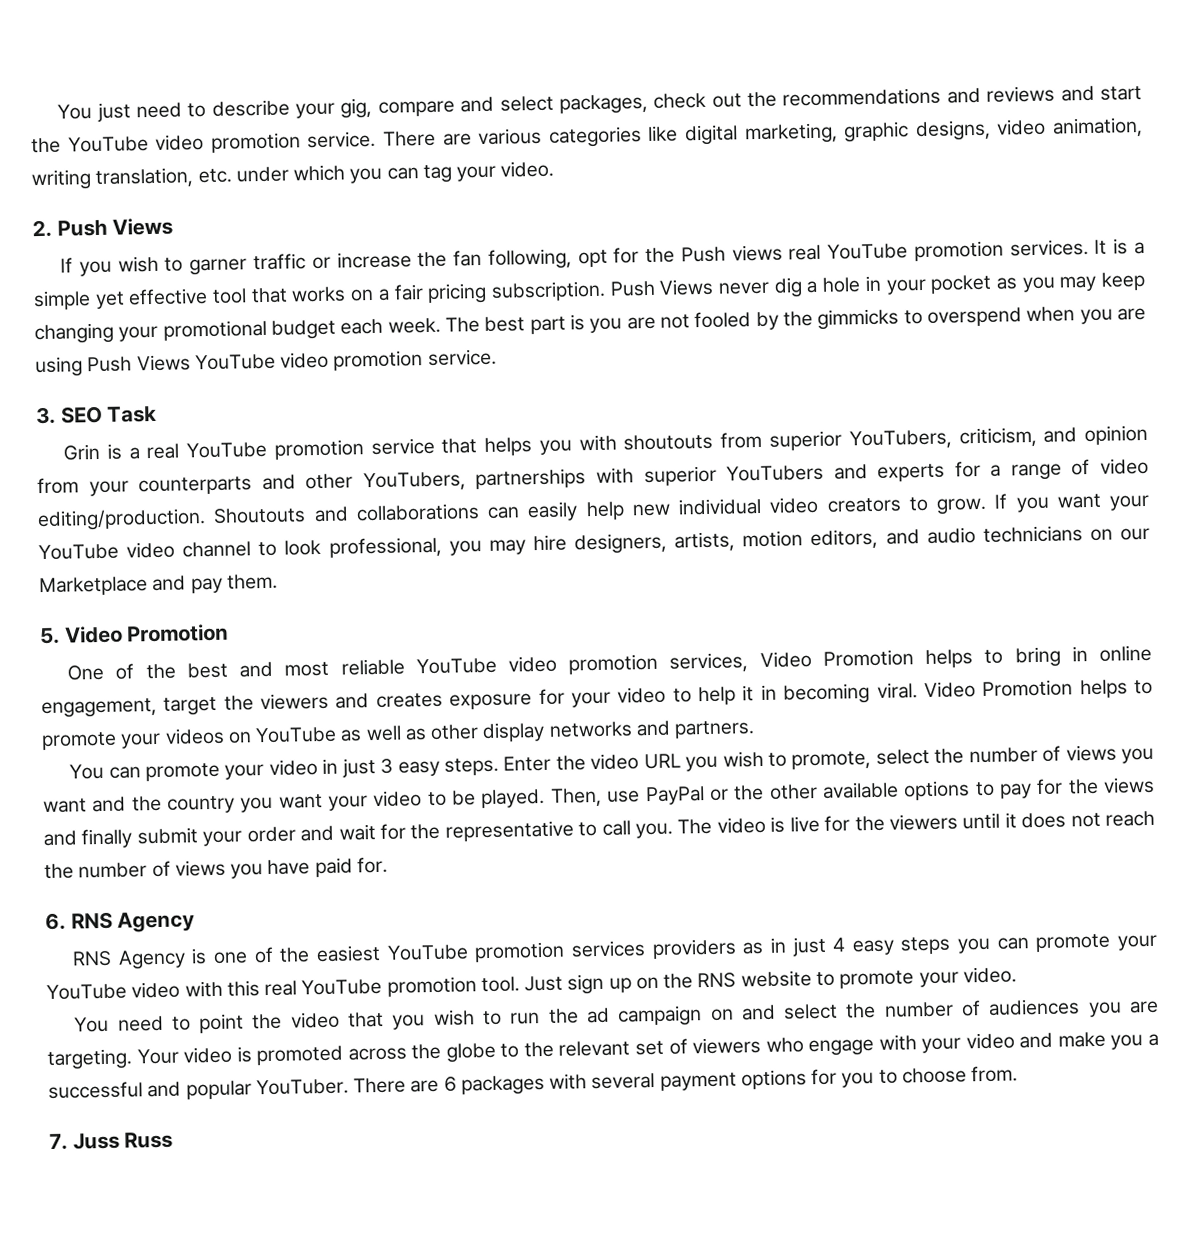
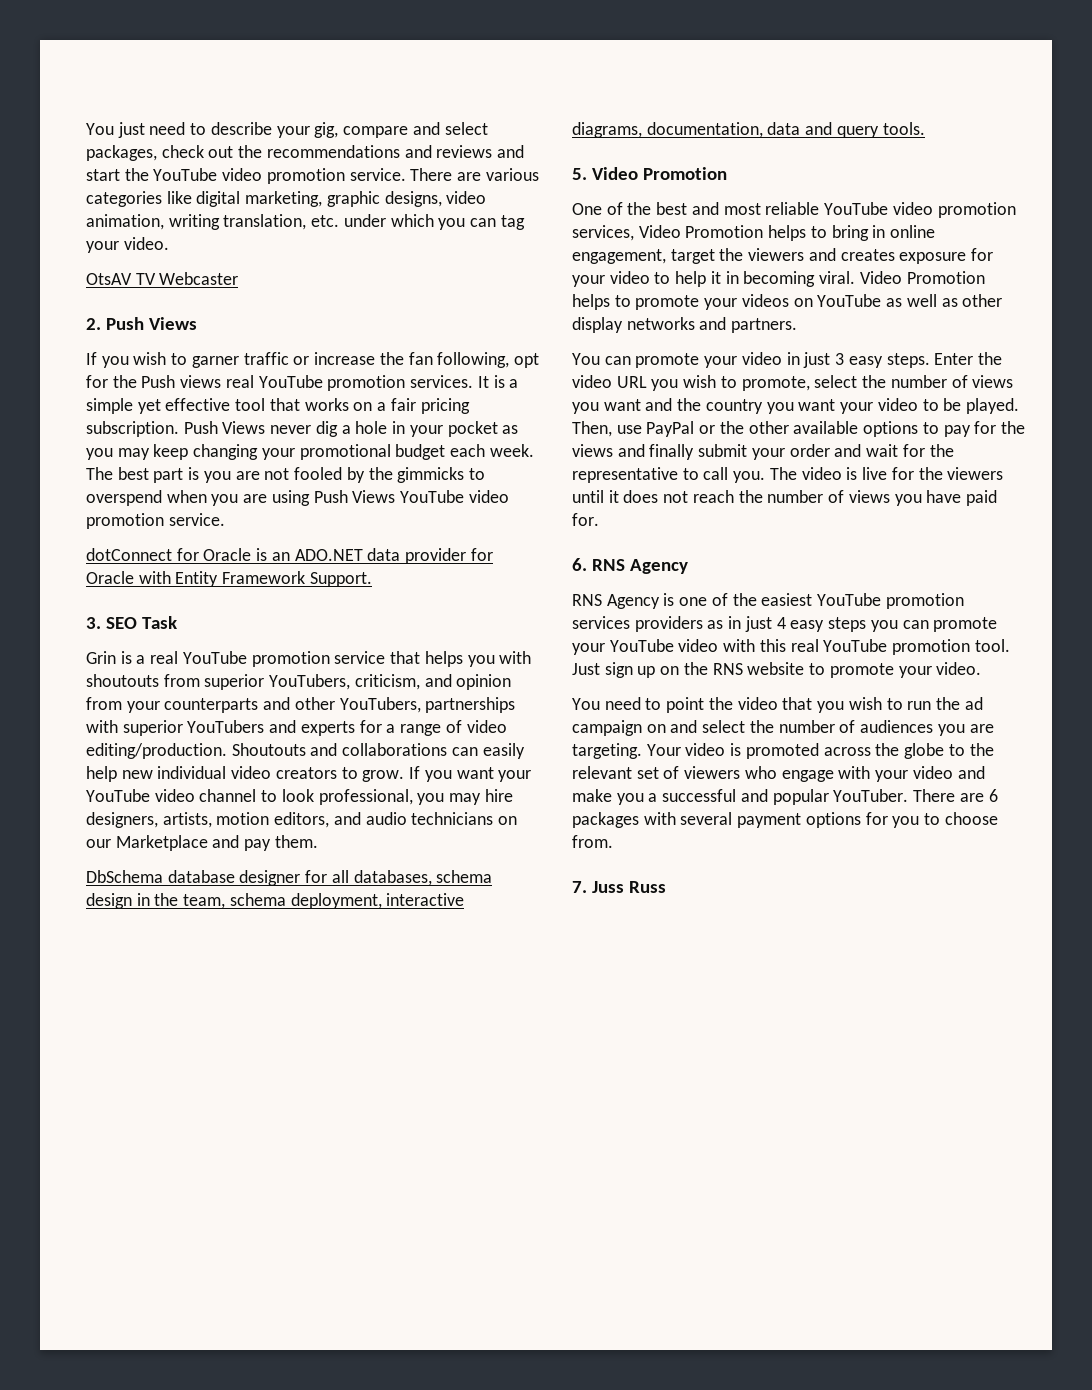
+ OtsAV TV Webcaster
+ dotConnect for Oracle is an ADO.NET data provider for Oracle with Entity Framework Support.
+ DbSchema database designer for all databases, schema design in the team, schema deployment, interactive diagrams, documentation, data and query tools.

